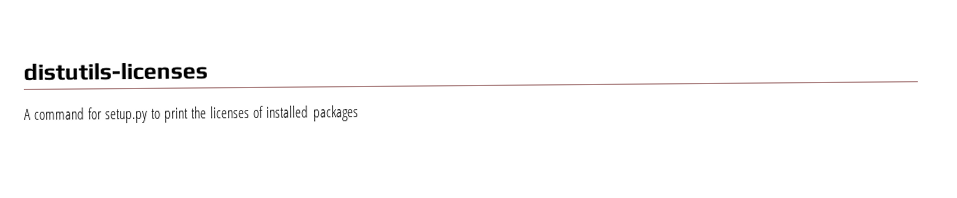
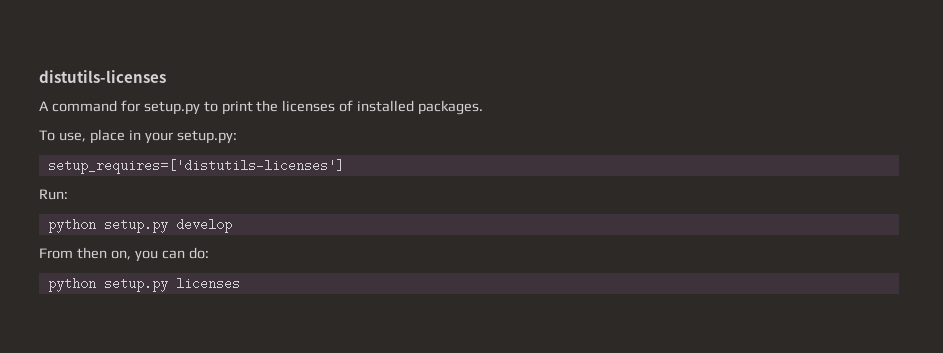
- A command for setup.py to print the licenses of installed packages
+ A command for setup.py to print the licenses of installed packages.
+ To use, place in your setup.py:
+ setup_requires=['distutils-licenses']
+ Run:
+ python setup.py develop
+ From then on, you can do:
+ python setup.py licenses

